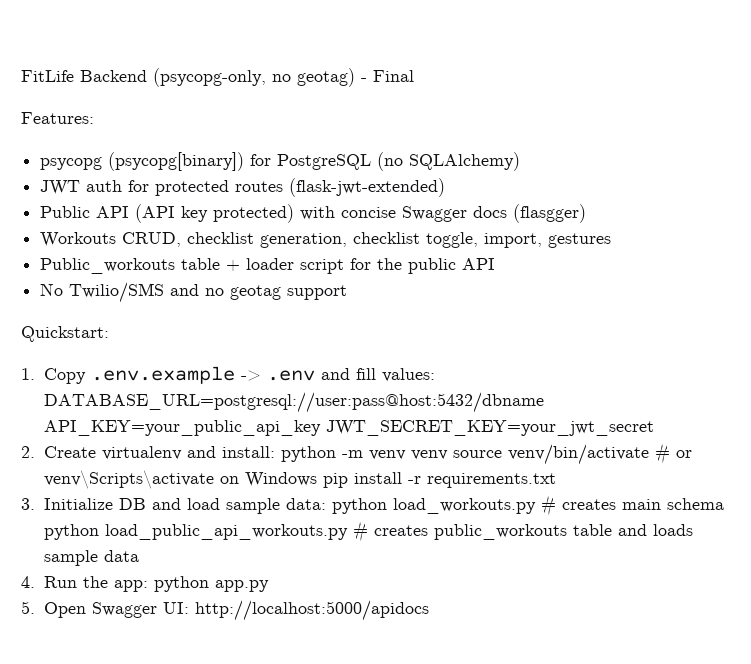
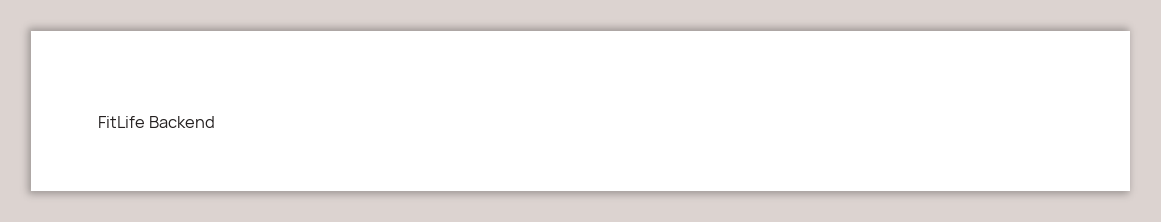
- FitLife Backend (psycopg-only, no geotag) - Final
- Features:
- psycopg (psycopg[binary]) for PostgreSQL (no SQLAlchemy)
- JWT auth for protected routes (flask-jwt-extended)
- Public API (API key protected) with concise Swagger docs (flasgger)
- Workouts CRUD, checklist generation, checklist toggle, import, gestures
- Public_workouts table + loader script for the public API
- No Twilio/SMS and no geotag support
- Quickstart:
- 1. Copy .env.example -> .env and fill values: DATABASE_URL=postgresql://user:pass@host:5432/dbname API_KEY=your_public_api_key JWT_SECRET_KEY=your_jwt_secret
- 2. Create virtualenv and install: python -m venv venv source venv/bin/activate # or venv\Scripts\activate on Windows pip install -r requirements.txt
- 3. Initialize DB and load sample data: python load_workouts.py # creates main schema python load_public_api_workouts.py # creates public_workouts table and loads sample data
- 4. Run the app: python app.py
- 5. Open Swagger UI: http://localhost:5000/apidocs
+ FitLife Backend

